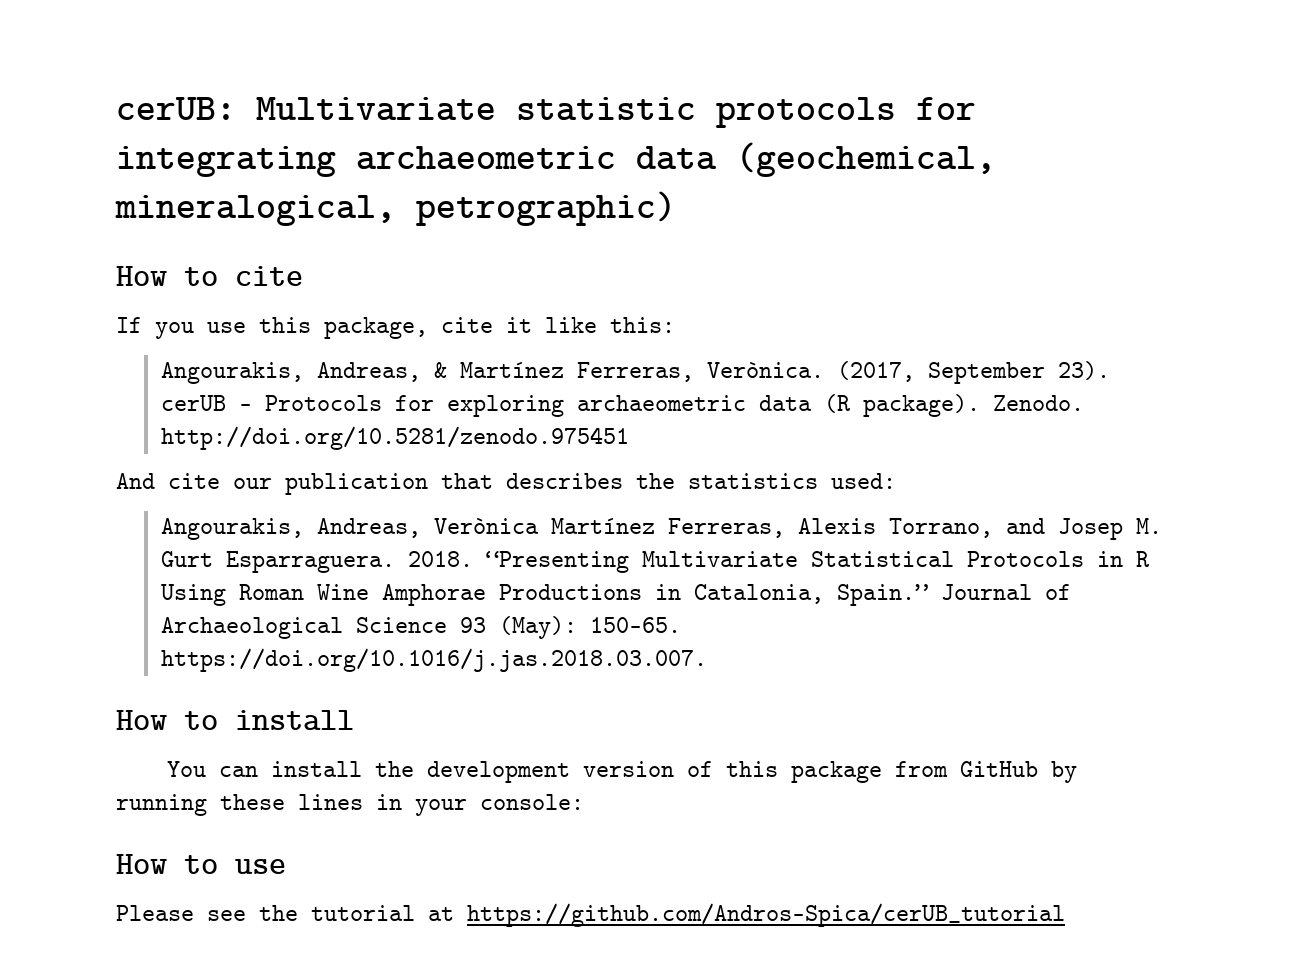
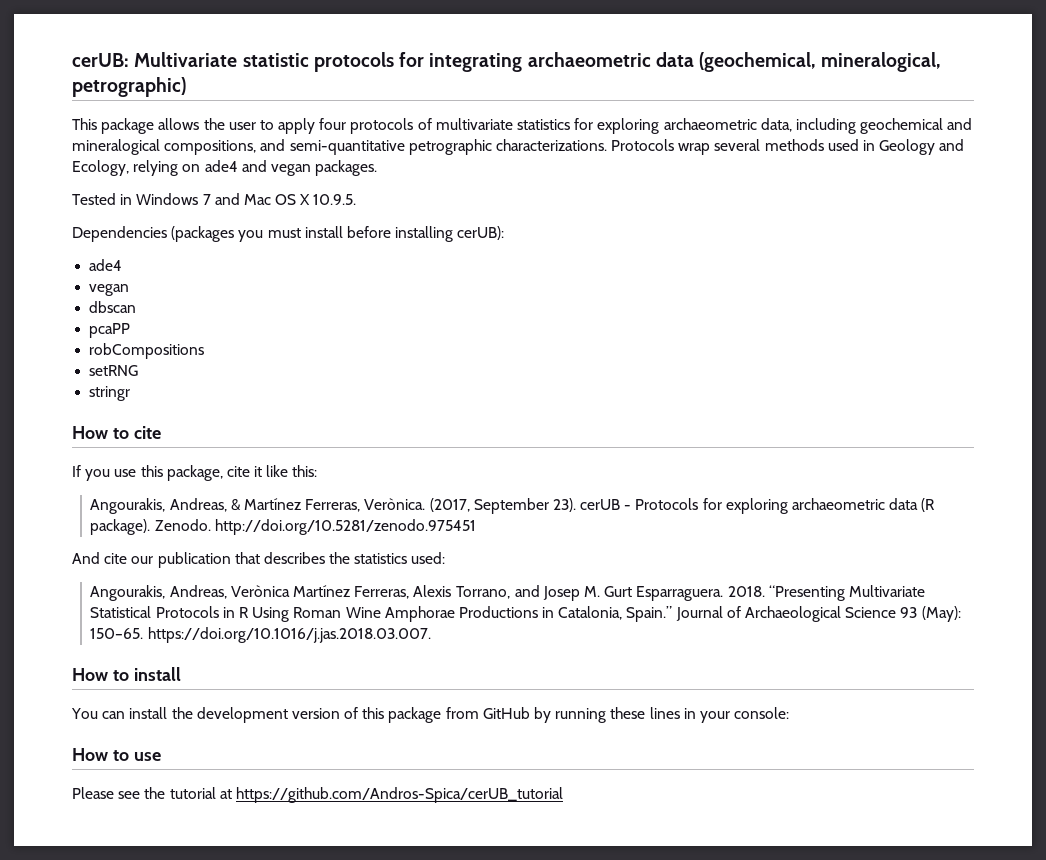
+ This package allows the user to apply four protocols of multivariate statistics for exploring archaeometric data, including geochemical and mineralogical compositions, and semi-quantitative petrographic characterizations. Protocols wrap several methods used in Geology and Ecology, relying on ade4 and vegan packages.
+ Tested in Windows 7 and Mac OS X 10.9.5.
+ Dependencies (packages you must install before installing cerUB):
+ ade4
+ vegan
+ dbscan
+ pcaPP
+ robCompositions
+ setRNG
+ stringr

